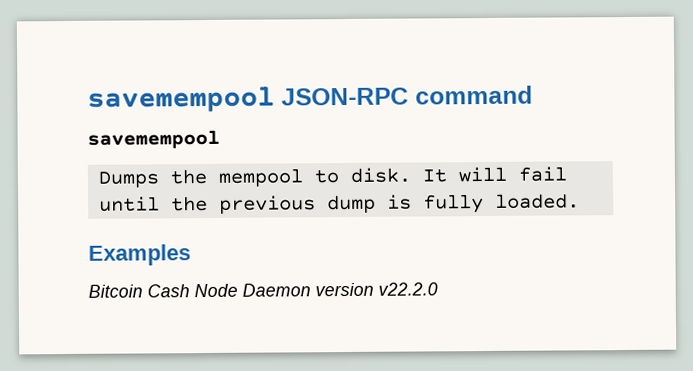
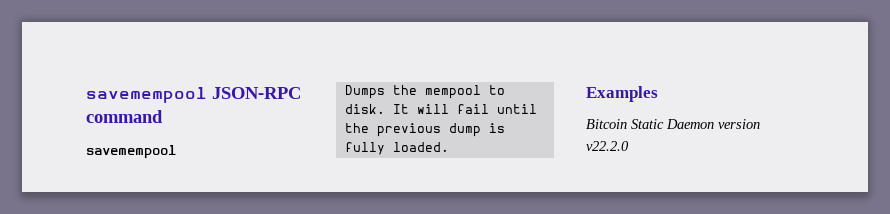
- Bitcoin Cash Node Daemon version v22.2.0
+ Bitcoin Static Daemon version v22.2.0

